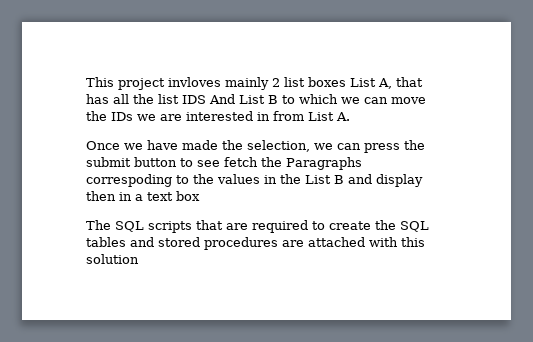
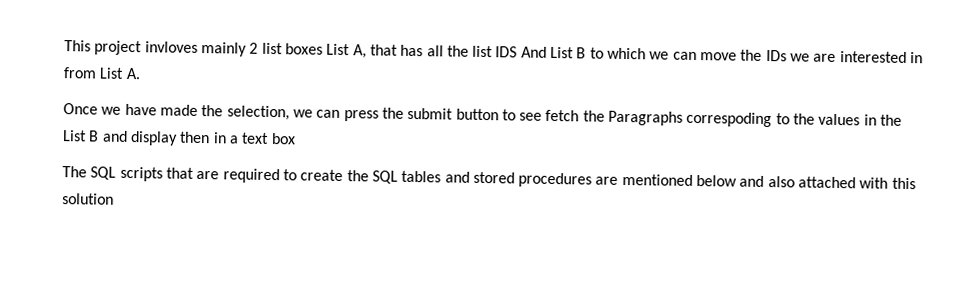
- The SQL scripts that are required to create the SQL tables and stored procedures are attached with this solution
+ The SQL scripts that are required to create the SQL tables and stored procedures are mentioned below and also attached with this solution

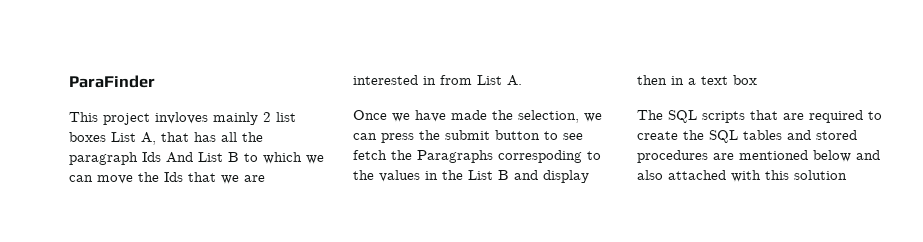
+ ParaFinder
- This project invloves mainly 2 list boxes List A, that has all the list IDS And List B to which we can move the IDs we are interested in from List A.
+ This project invloves mainly 2 list boxes List A, that has all the paragraph Ids And List B to which we can move the Ids that we are interested in from List A.

